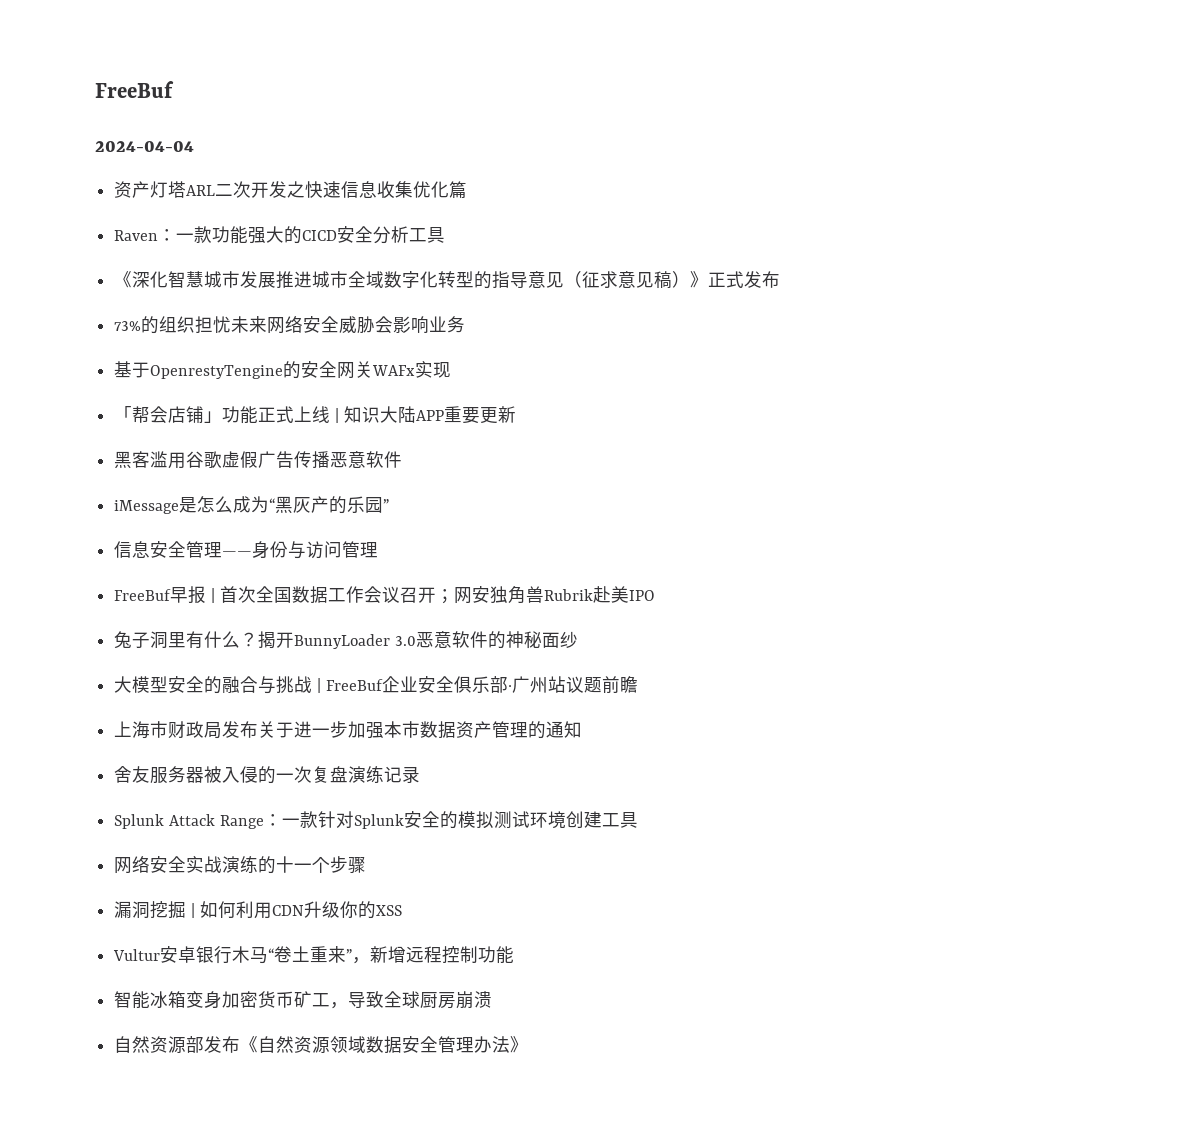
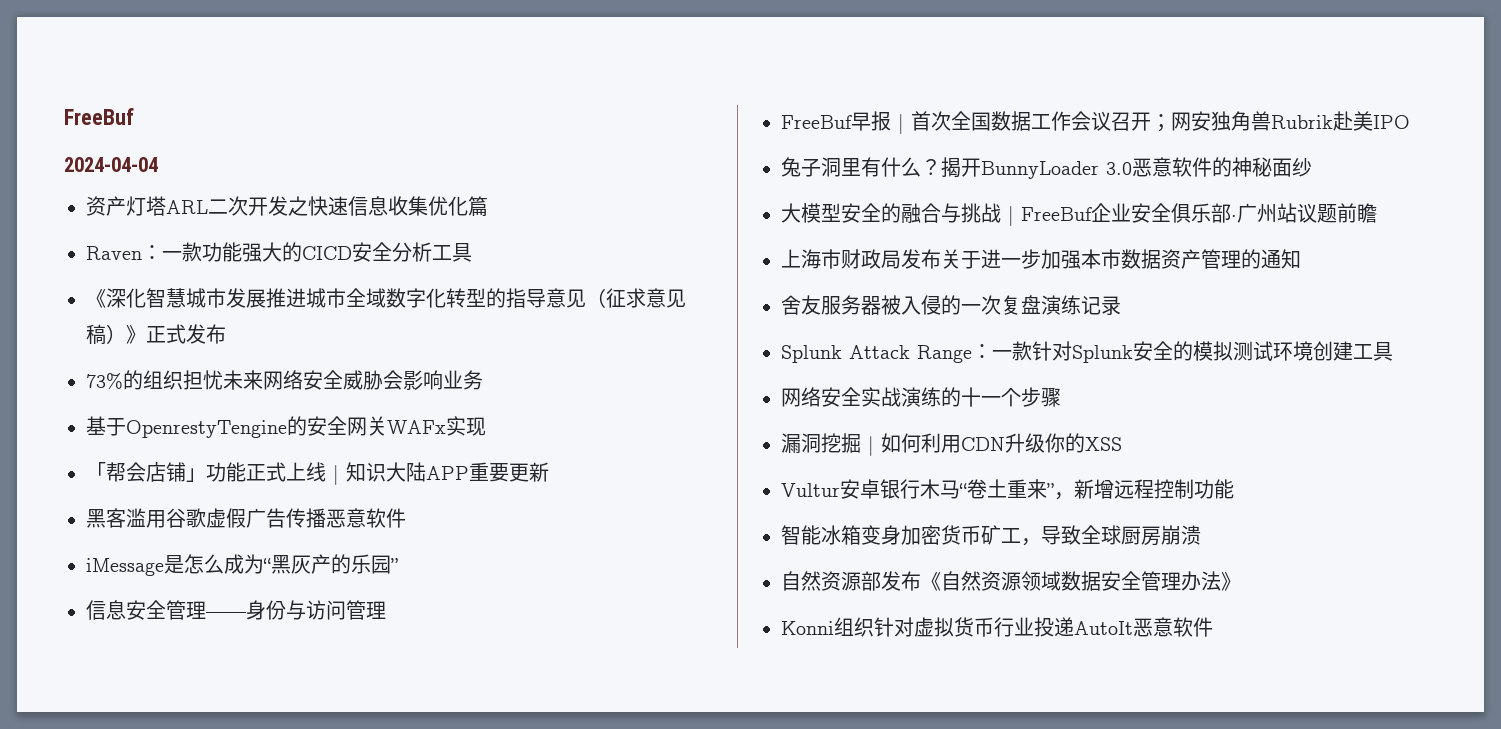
+ Konni组织针对虚拟货币行业投递AutoIt恶意软件

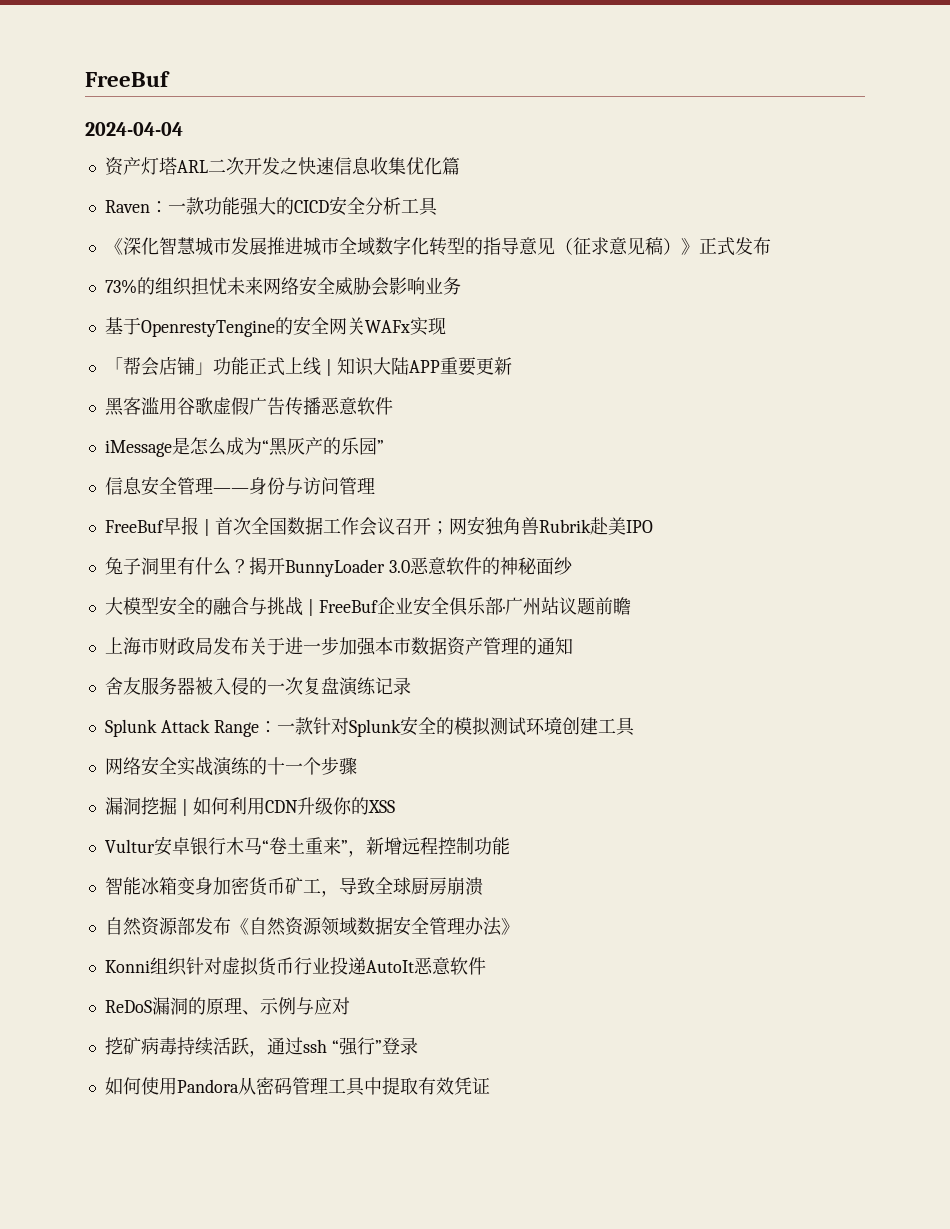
+ ReDoS漏洞的原理、示例与应对
+ 挖矿病毒持续活跃，通过ssh “强行”登录
+ 如何使用Pandora从密码管理工具中提取有效凭证

